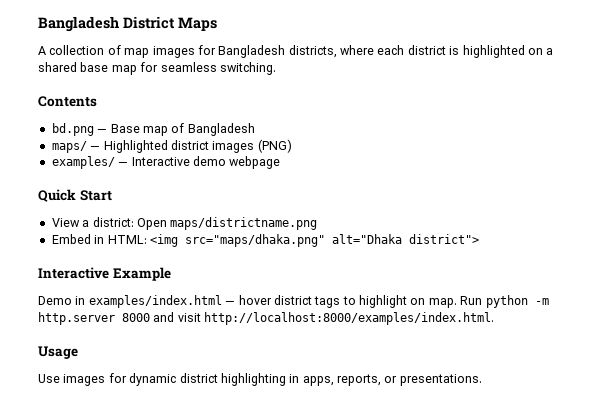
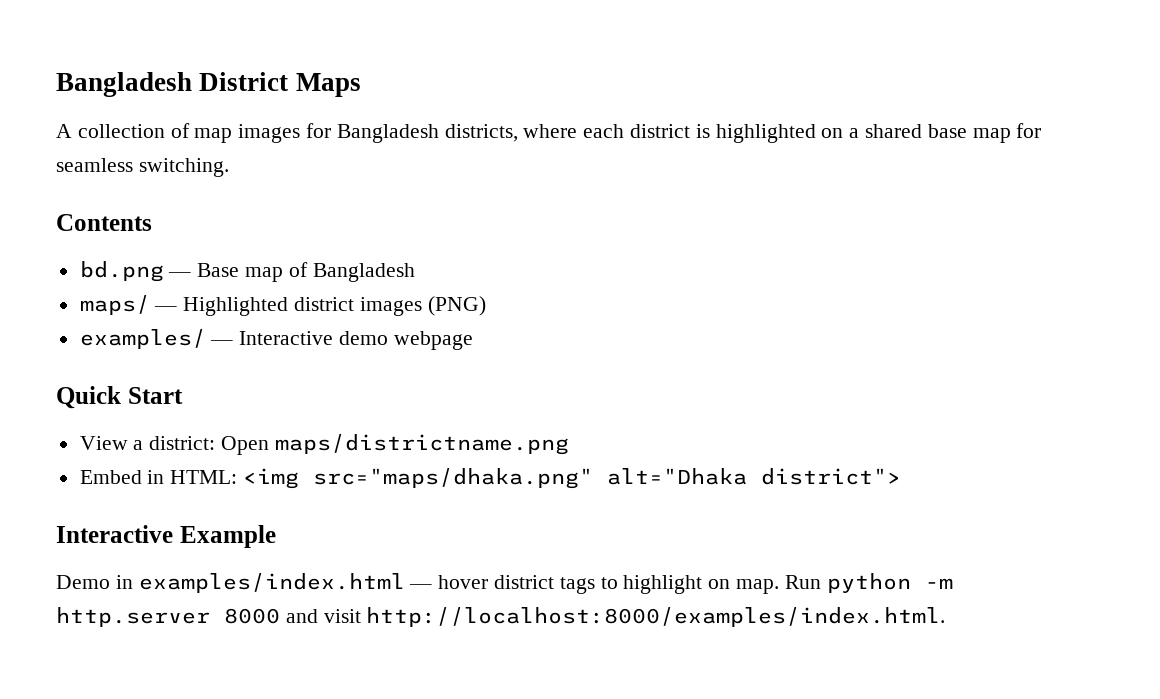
- Usage
- Use images for dynamic district highlighting in apps, reports, or presentations.

